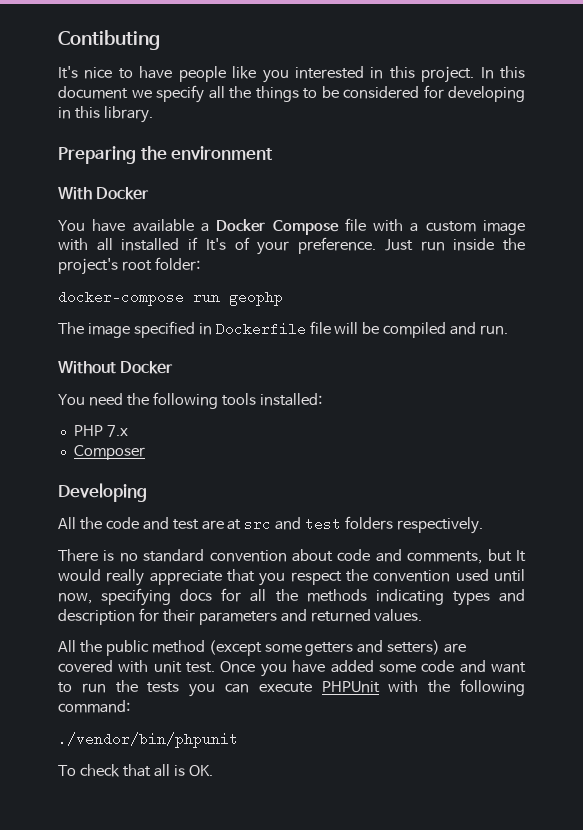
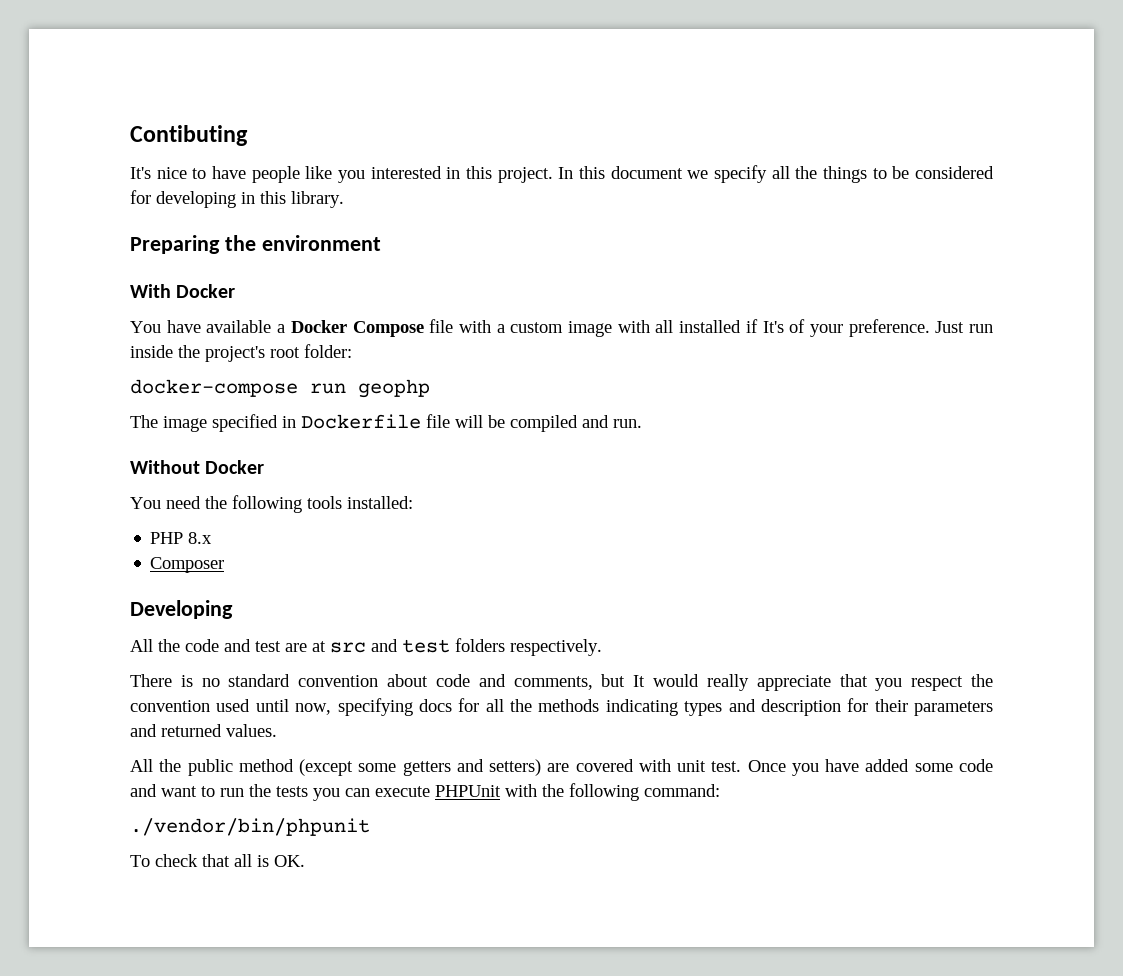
- PHP 7.x
+ PHP 8.x

